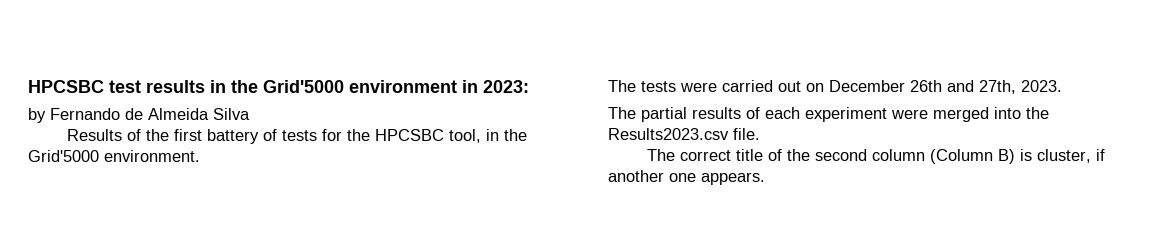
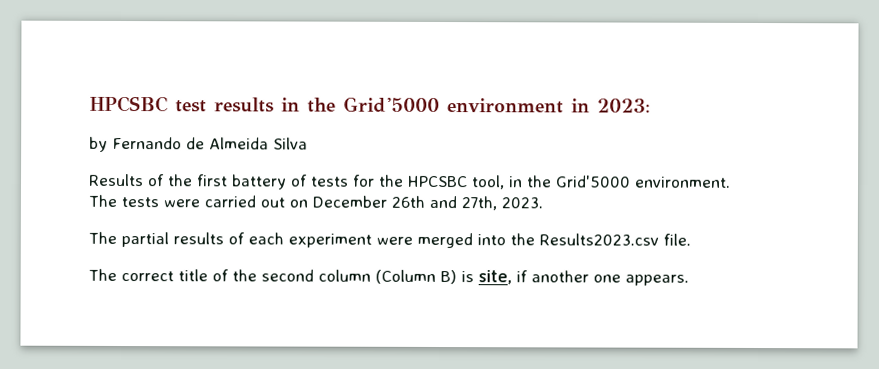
- The correct title of the second column (Column B) is cluster, if another one appears.
+ The correct title of the second column (Column B) is site, if another one appears.

